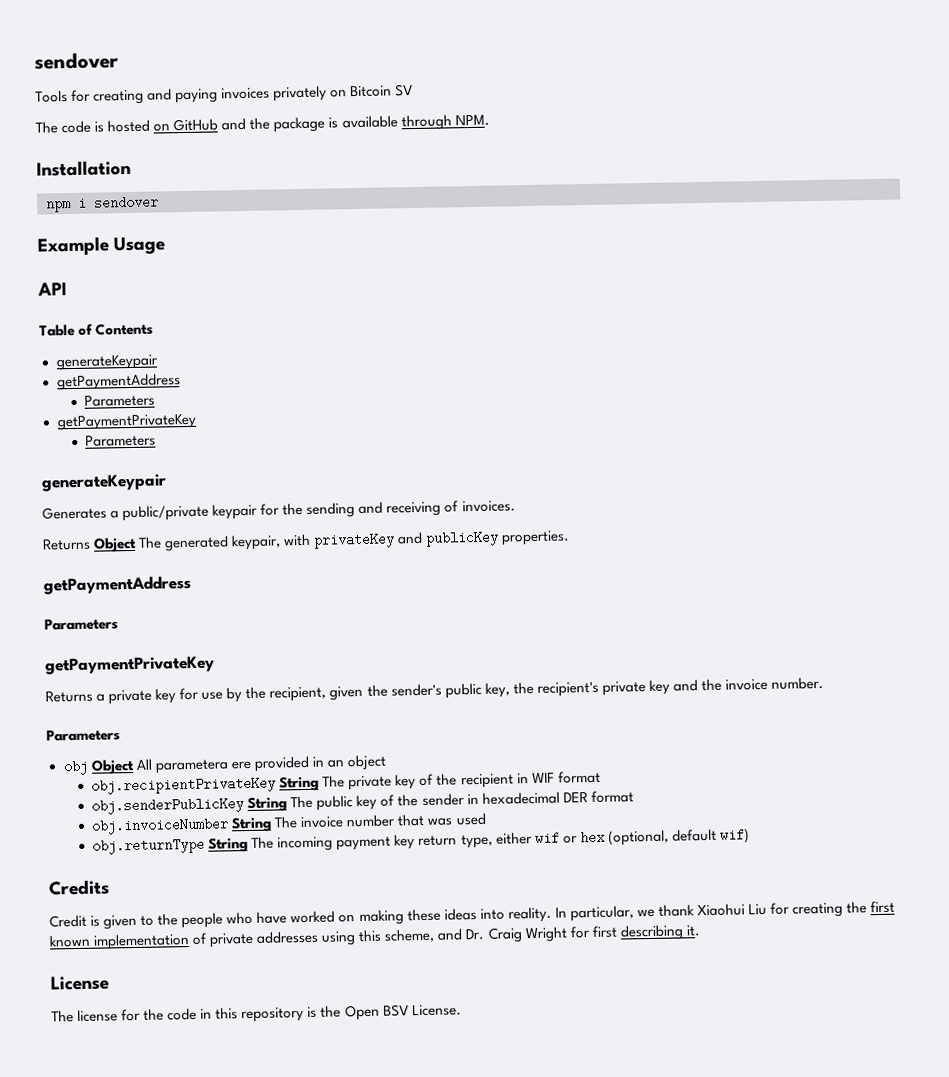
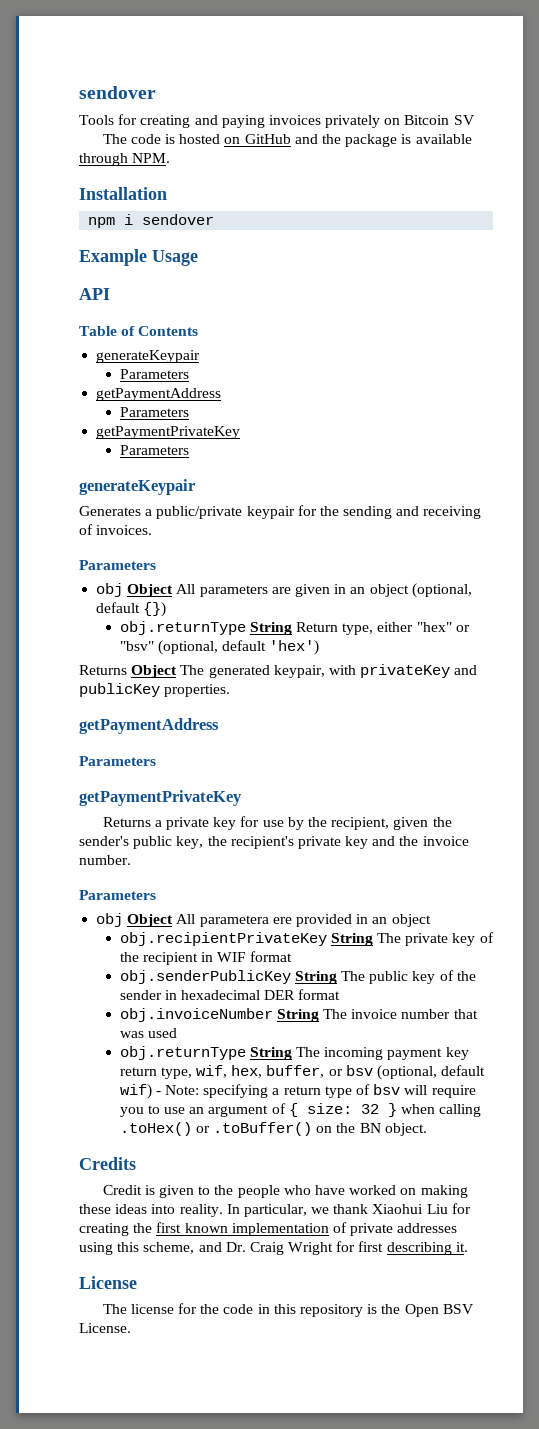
  Table of Contents
  generateKeypair
+ Parameters
  Generates a public/private keypair for the sending and receiving of invoices.
+ Parameters
+ obj Object All parameters are given in an object (optional, default {})
+ obj.returnType String Return type, either "hex" or "bsv" (optional, default 'hex')
- obj.returnType String The incoming payment key return type, either wif or hex (optional, default wif)
+ obj.returnType String The incoming payment key return type, wif, hex, buffer, or bsv (optional, default wif) - Note: specifying a return type of bsv will require you to use an argument of { size: 32 } when calling .toHex() or .toBuffer() on the BN object.

